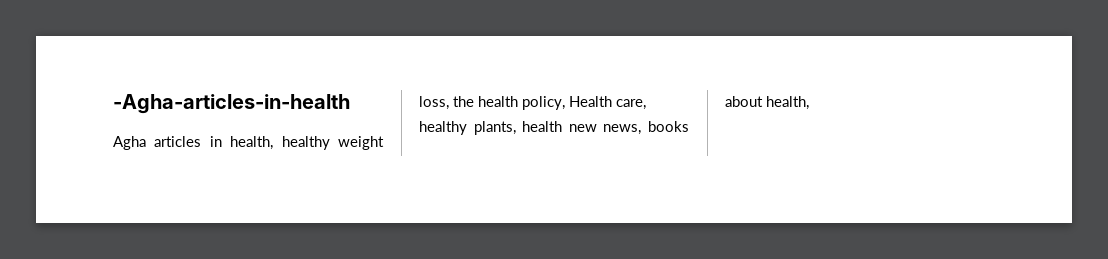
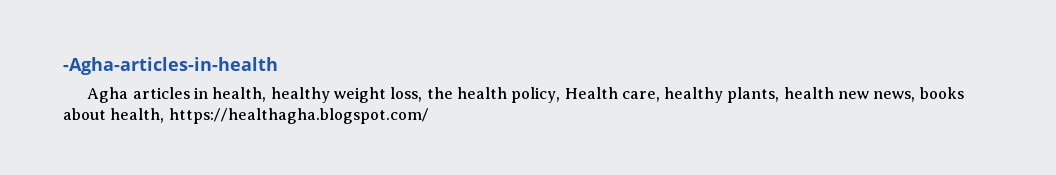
- Agha articles in health, healthy weight loss, the health policy, Health care, healthy plants, health new news, books about health,
+ Agha articles in health, healthy weight loss, the health policy, Health care, healthy plants, health new news, books about health, https://healthagha.blogspot.com/

